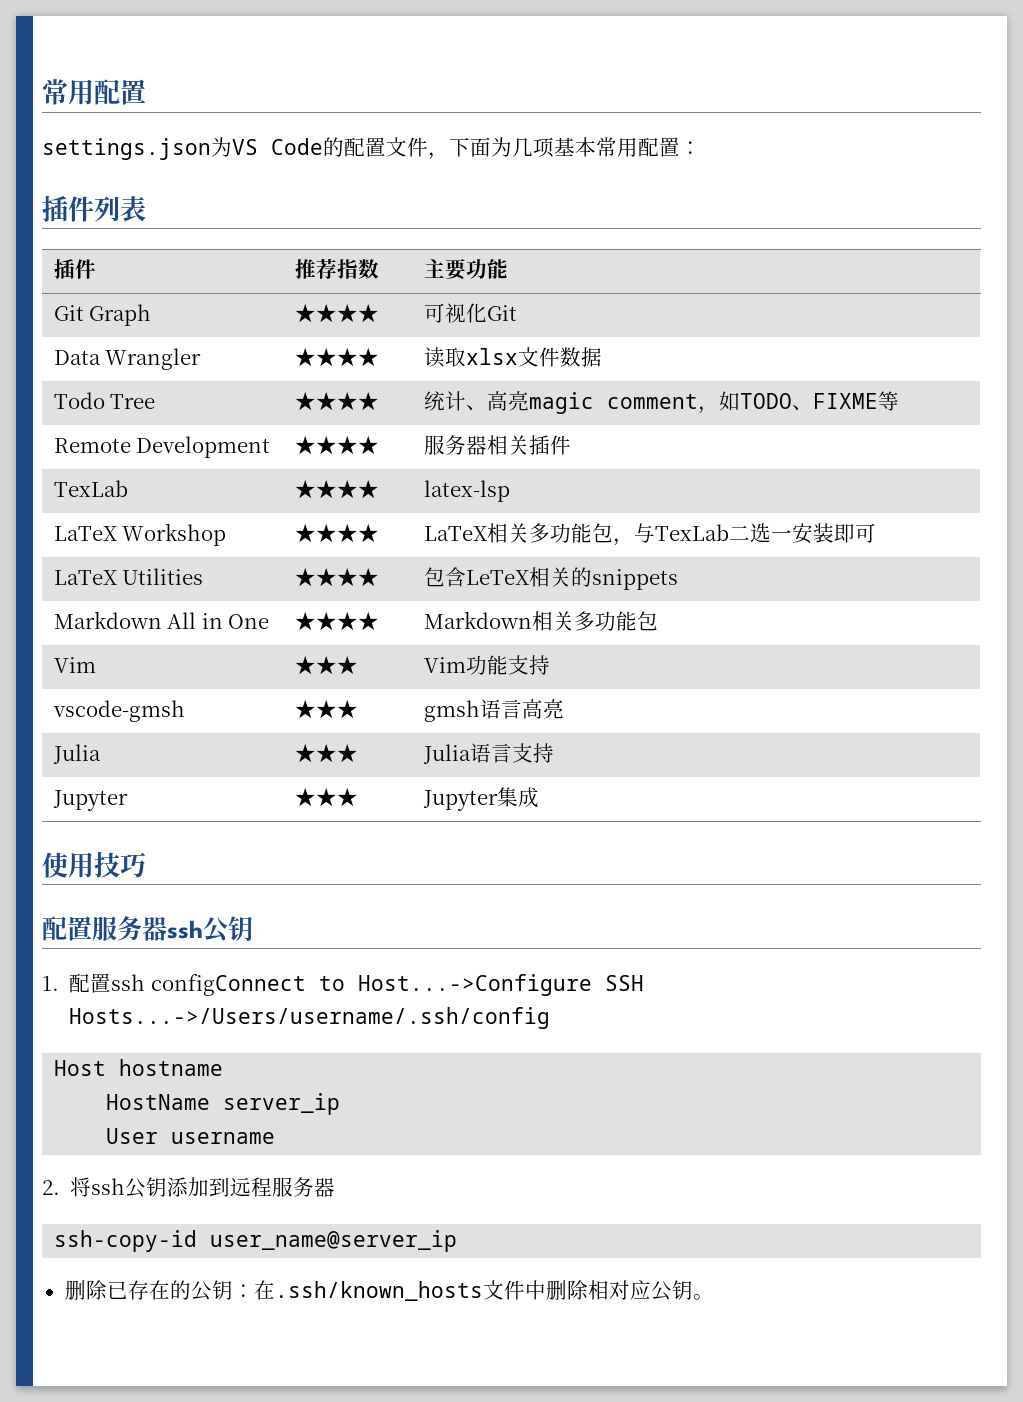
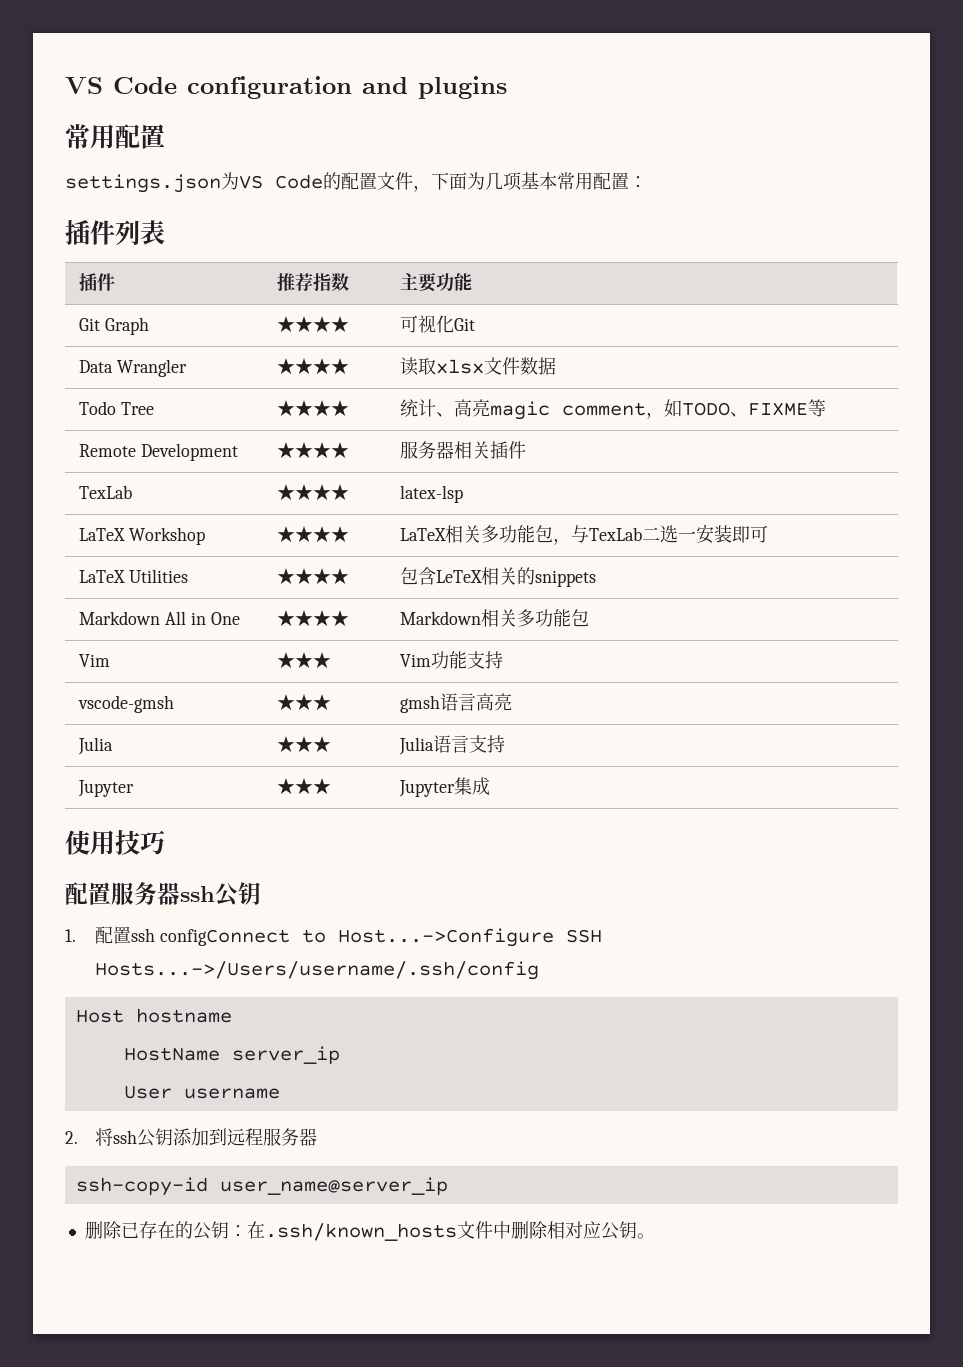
+ VS Code configuration and plugins

